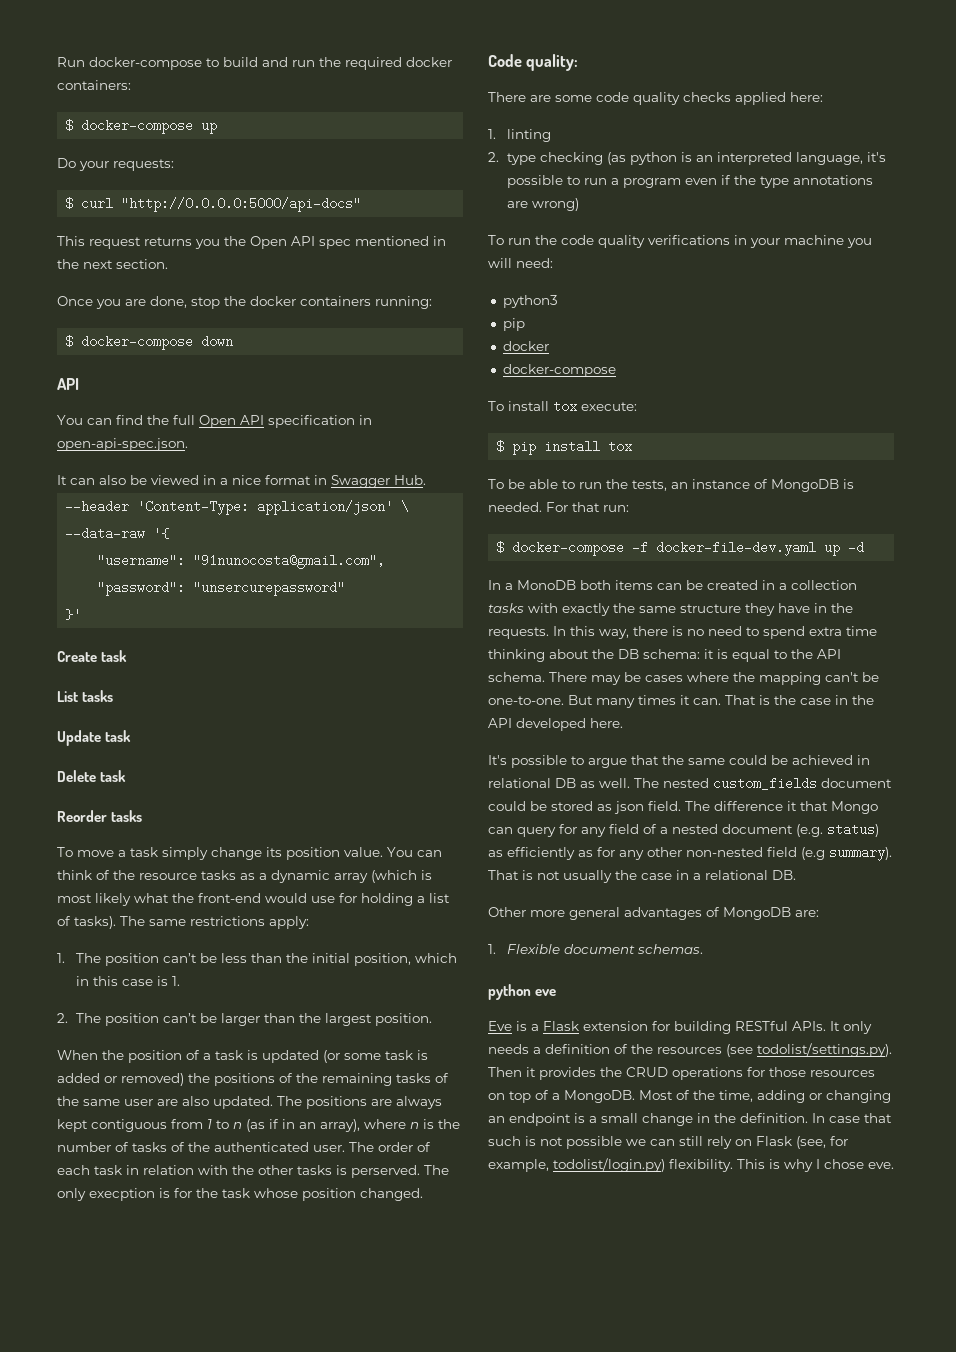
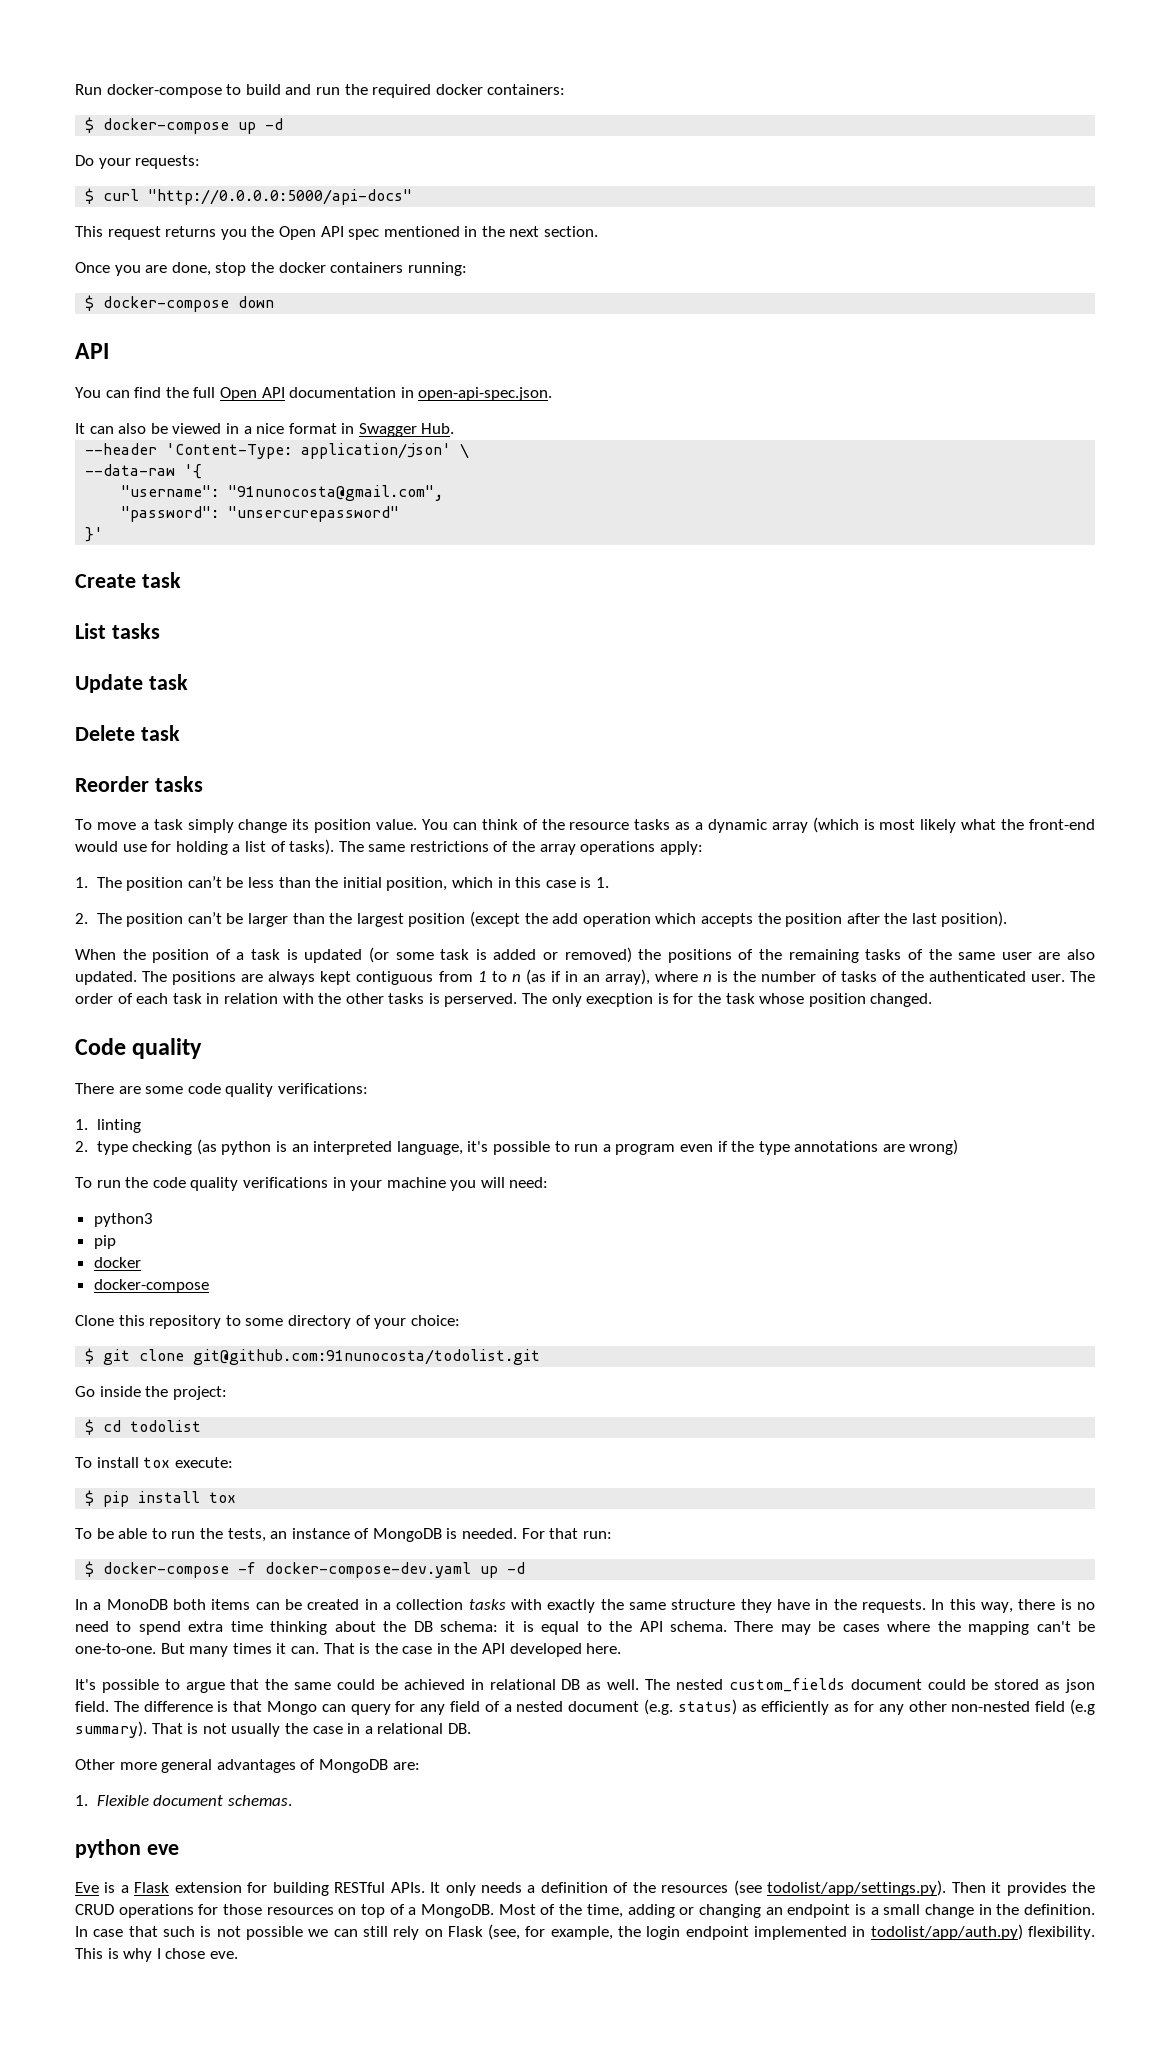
- $ docker-compose up
+ $ docker-compose up -d
- You can find the full Open API specification in open-api-spec.json.
+ You can find the full Open API documentation in open-api-spec.json.
- The same restrictions apply:
+ The same restrictions of the array operations apply:
- 2. The position can’t be larger than the largest position.
+ 2. The position can’t be larger than the largest position (except the add operation which accepts the position after the last position).
- Code quality:
+ Code quality
- There are some code quality checks applied here:
+ There are some code quality verifications:
+ Clone this repository to some directory of your choice:
+ $ git clone git@github.com:91nunocosta/todolist.git
+ Go inside the project:
+ $ cd todolist
- $ docker-compose -f docker-file-dev.yaml up -d
+ $ docker-compose -f docker-compose-dev.yaml up -d
- The difference it that Mongo can query for any field of a nested document (e.g. status) as efficiently as for any other non-nested field (e.g summary).
+ The difference is that Mongo can query for any field of a nested document (e.g. status) as efficiently as for any other non-nested field (e.g summary).
- It only needs a definition of the resources (see todolist/settings.py). Then it provides the CRUD operations for those resources on top of a MongoDB.
+ It only needs a definition of the resources (see todolist/app/settings.py). Then it provides the CRUD operations for those resources on top of a MongoDB.
- In case that such is not possible we can still rely on Flask (see, for example, todolist/login.py) flexibility.
+ In case that such is not possible we can still rely on Flask (see, for example, the login endpoint implemented in todolist/app/auth.py) flexibility.

